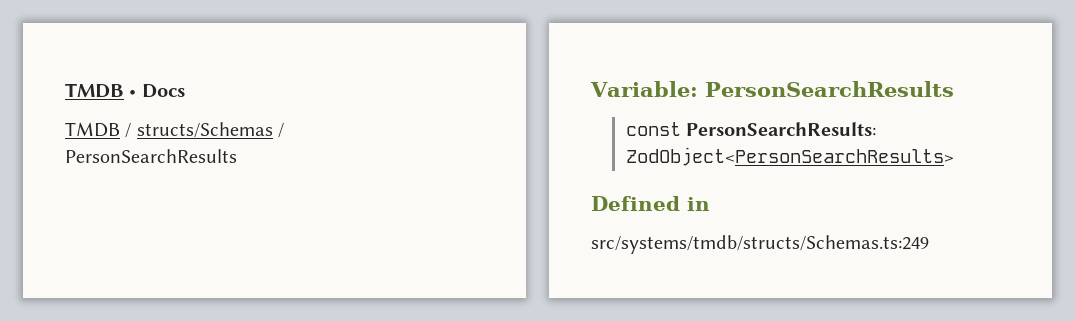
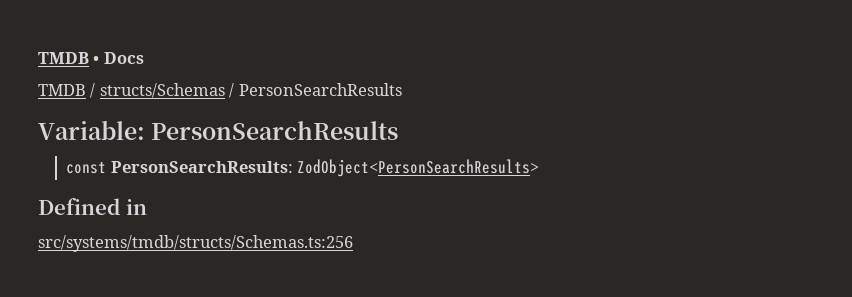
- src/systems/tmdb/structs/Schemas.ts:249
+ src/systems/tmdb/structs/Schemas.ts:256

